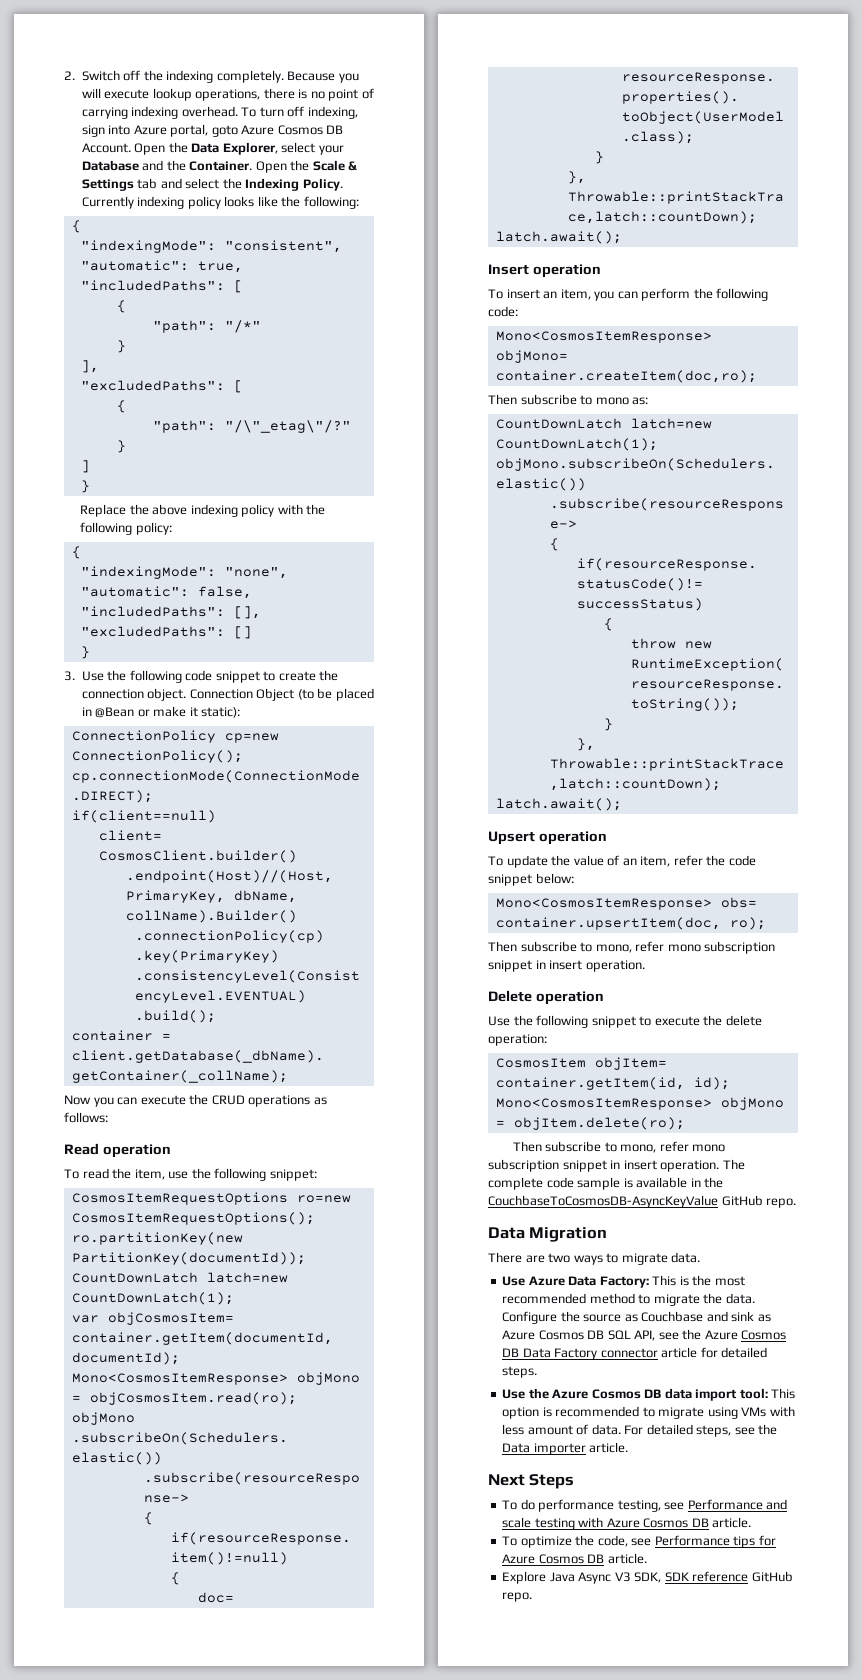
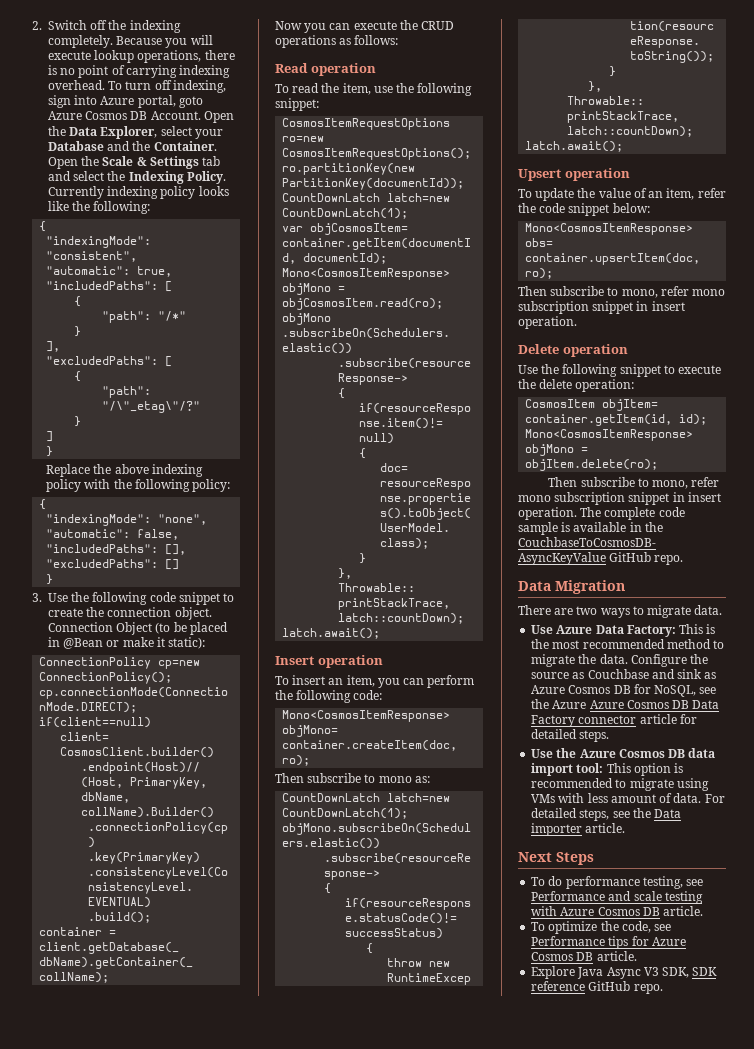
- Configure the source as Couchbase and sink as Azure Cosmos DB SQL API, see the Azure Cosmos DB Data Factory connector article for detailed steps.
+ Configure the source as Couchbase and sink as Azure Cosmos DB for NoSQL, see the Azure Azure Cosmos DB Data Factory connector article for detailed steps.

